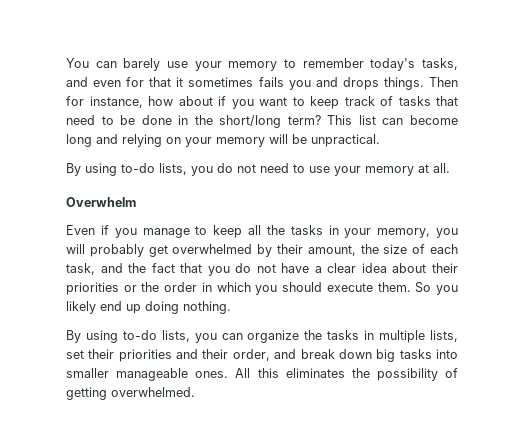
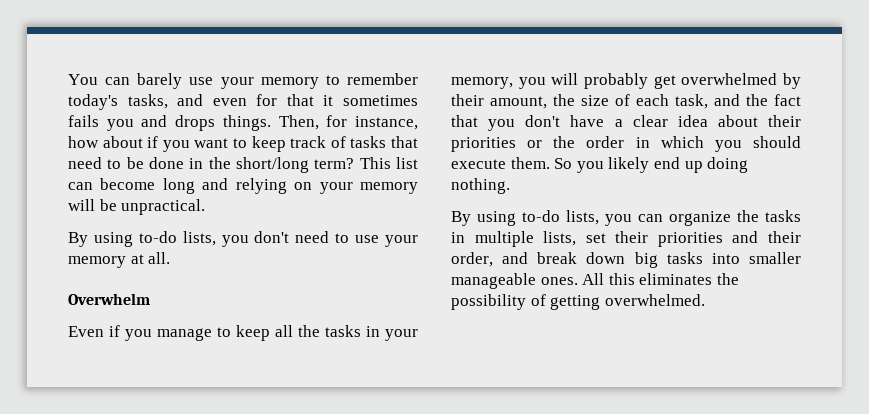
- Then for instance, how about if you want to keep track of tasks that need to be done in the short/long term?
+ Then, for instance, how about if you want to keep track of tasks that need to be done in the short/long term?
- By using to-do lists, you do not need to use your memory at all.
+ By using to-do lists, you don't need to use your memory at all.
- Even if you manage to keep all the tasks in your memory, you will probably get overwhelmed by their amount, the size of each task, and the fact that you do not have a clear idea about their priorities or the order in which you should execute them.
+ Even if you manage to keep all the tasks in your memory, you will probably get overwhelmed by their amount, the size of each task, and the fact that you don't have a clear idea about their priorities or the order in which you should execute them.

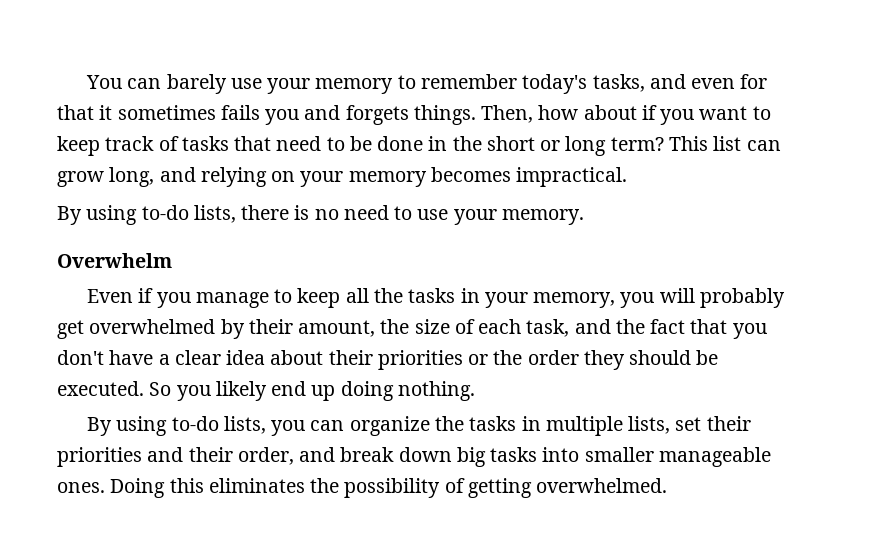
- You can barely use your memory to remember today's tasks, and even for that it sometimes fails you and drops things.
+ You can barely use your memory to remember today's tasks, and even for that it sometimes fails you and forgets things.
- Then, for instance, how about if you want to keep track of tasks that need to be done in the short/long term?
+ Then, how about if you want to keep track of tasks that need to be done in the short or long term?
- This list can become long and relying on your memory will be unpractical.
- By using to-do lists, you don't need to use your memory at all.
+ This list can grow long, and relying on your memory becomes impractical.
+ By using to-do lists, there is no need to use your memory.
- Even if you manage to keep all the tasks in your memory, you will probably get overwhelmed by their amount, the size of each task, and the fact that you don't have a clear idea about their priorities or the order in which you should execute them.
+ Even if you manage to keep all the tasks in your memory, you will probably get overwhelmed by their amount, the size of each task, and the fact that you don't have a clear idea about their priorities or the order they should be executed.
- All this eliminates the possibility of getting overwhelmed.
+ Doing this eliminates the possibility of getting overwhelmed.

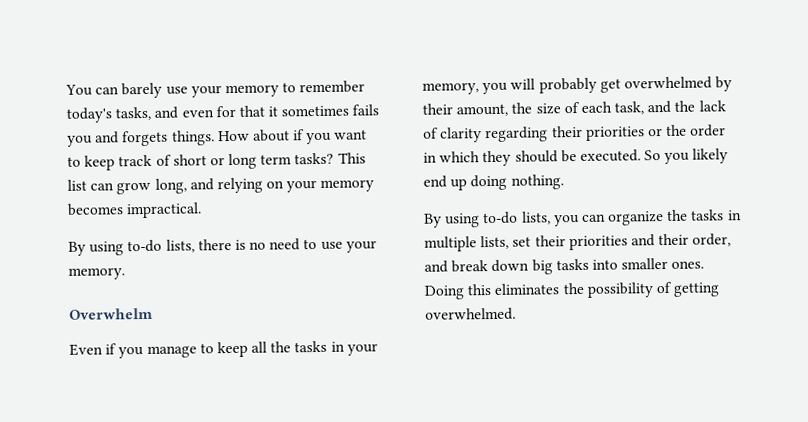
- Then, how about if you want to keep track of tasks that need to be done in the short or long term?
+ How about if you want to keep track of short or long term tasks?
- Even if you manage to keep all the tasks in your memory, you will probably get overwhelmed by their amount, the size of each task, and the fact that you don't have a clear idea about their priorities or the order they should be executed.
+ Even if you manage to keep all the tasks in your memory, you will probably get overwhelmed by their amount, the size of each task, and the lack of clarity regarding their priorities or the order in which they should be executed.
- By using to-do lists, you can organize the tasks in multiple lists, set their priorities and their order, and break down big tasks into smaller manageable ones.
+ By using to-do lists, you can organize the tasks in multiple lists, set their priorities and their order, and break down big tasks into smaller ones.

